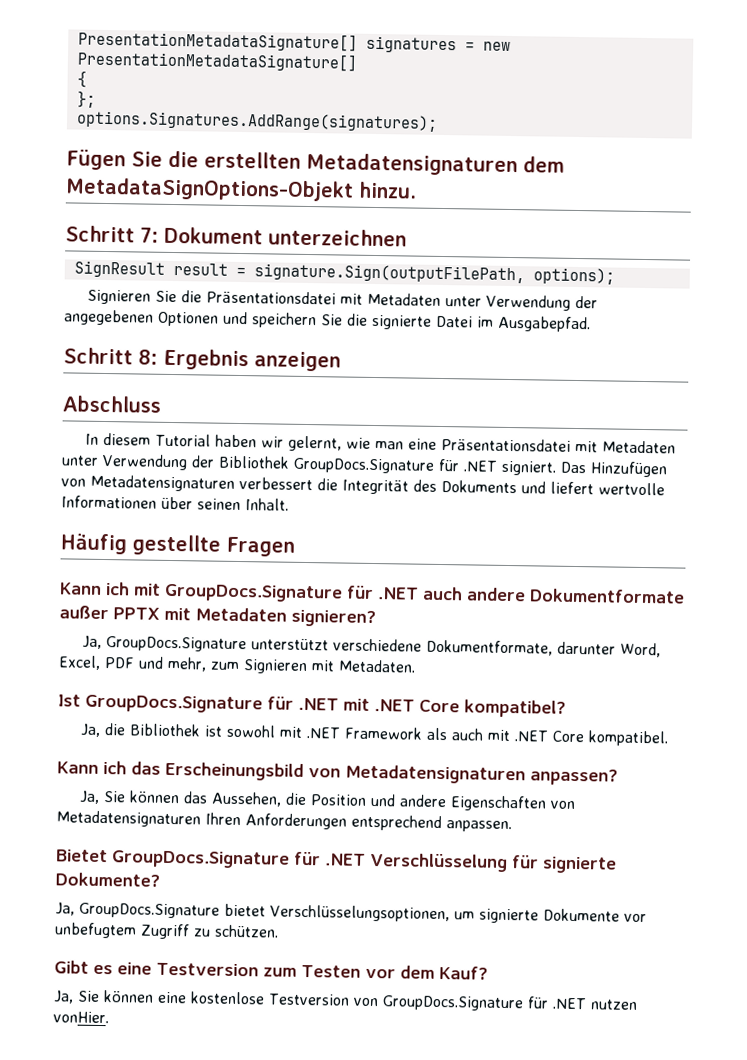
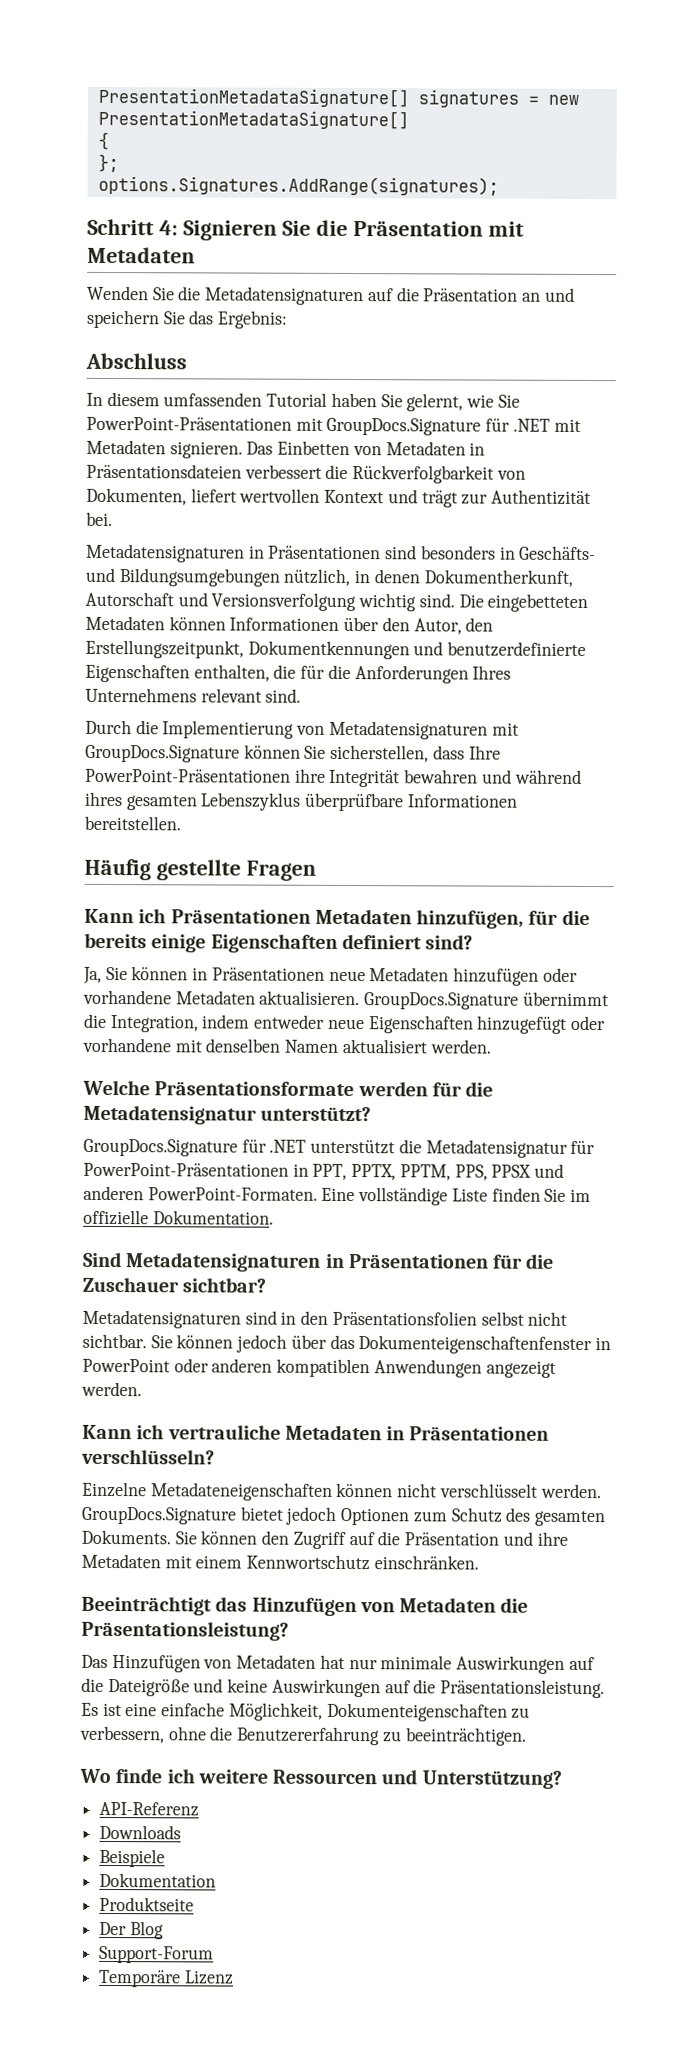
- Fügen Sie die erstellten Metadatensignaturen dem MetadataSignOptions-Objekt hinzu.
- Schritt 7: Dokument unterzeichnen
- SignResult result = signature.Sign(outputFilePath, options);
- Signieren Sie die Präsentationsdatei mit Metadaten unter Verwendung der angegebenen Optionen und speichern Sie die signierte Datei im Ausgabepfad.
- Schritt 8: Ergebnis anzeigen
+ Schritt 4: Signieren Sie die Präsentation mit Metadaten
+ Wenden Sie die Metadatensignaturen auf die Präsentation an und speichern Sie das Ergebnis:
- In diesem Tutorial haben wir gelernt, wie man eine Präsentationsdatei mit Metadaten unter Verwendung der Bibliothek GroupDocs.Signature für .NET signiert. Das Hinzufügen von Metadatensignaturen verbessert die Integrität des Dokuments und liefert wertvolle Informationen über seinen Inhalt.
+ In diesem umfassenden Tutorial haben Sie gelernt, wie Sie PowerPoint-Präsentationen mit GroupDocs.Signature für .NET mit Metadaten signieren. Das Einbetten von Metadaten in Präsentationsdateien verbessert die Rückverfolgbarkeit von Dokumenten, liefert wertvollen Kontext und trägt zur Authentizität bei.
+ Metadatensignaturen in Präsentationen sind besonders in Geschäfts- und Bildungsumgebungen nützlich, in denen Dokumentherkunft, Autorschaft und Versionsverfolgung wichtig sind. Die eingebetteten Metadaten können Informationen über den Autor, den Erstellungszeitpunkt, Dokumentkennungen und benutzerdefinierte Eigenschaften enthalten, die für die Anforderungen Ihres Unternehmens relevant sind.
+ Durch die Implementierung von Metadatensignaturen mit GroupDocs.Signature können Sie sicherstellen, dass Ihre PowerPoint-Präsentationen ihre Integrität bewahren und während ihres gesamten Lebenszyklus überprüfbare Informationen bereitstellen.
- Kann ich mit GroupDocs.Signature für .NET auch andere Dokumentformate außer PPTX mit Metadaten signieren?
- Ja, GroupDocs.Signature unterstützt verschiedene Dokumentformate, darunter Word, Excel, PDF und mehr, zum Signieren mit Metadaten.
- Ist GroupDocs.Signature für .NET mit .NET Core kompatibel?
- Ja, die Bibliothek ist sowohl mit .NET Framework als auch mit .NET Core kompatibel.
- Kann ich das Erscheinungsbild von Metadatensignaturen anpassen?
- Ja, Sie können das Aussehen, die Position und andere Eigenschaften von Metadatensignaturen Ihren Anforderungen entsprechend anpassen.
- Bietet GroupDocs.Signature für .NET Verschlüsselung für signierte Dokumente?
- Ja, GroupDocs.Signature bietet Verschlüsselungsoptionen, um signierte Dokumente vor unbefugtem Zugriff zu schützen.
- Gibt es eine Testversion zum Testen vor dem Kauf?
- Ja, Sie können eine kostenlose Testversion von GroupDocs.Signature für .NET nutzen vonHier.
+ Kann ich Präsentationen Metadaten hinzufügen, für die bereits einige Eigenschaften definiert sind?
+ Ja, Sie können in Präsentationen neue Metadaten hinzufügen oder vorhandene Metadaten aktualisieren. GroupDocs.Signature übernimmt die Integration, indem entweder neue Eigenschaften hinzugefügt oder vorhandene mit denselben Namen aktualisiert werden.
+ Welche Präsentationsformate werden für die Metadatensignatur unterstützt?
+ GroupDocs.Signature für .NET unterstützt die Metadatensignatur für PowerPoint-Präsentationen in PPT, PPTX, PPTM, PPS, PPSX und anderen PowerPoint-Formaten. Eine vollständige Liste finden Sie im offizielle Dokumentation.
+ Sind Metadatensignaturen in Präsentationen für die Zuschauer sichtbar?
+ Metadatensignaturen sind in den Präsentationsfolien selbst nicht sichtbar. Sie können jedoch über das Dokumenteigenschaftenfenster in PowerPoint oder anderen kompatiblen Anwendungen angezeigt werden.
+ Kann ich vertrauliche Metadaten in Präsentationen verschlüsseln?
+ Einzelne Metadateneigenschaften können nicht verschlüsselt werden. GroupDocs.Signature bietet jedoch Optionen zum Schutz des gesamten Dokuments. Sie können den Zugriff auf die Präsentation und ihre Metadaten mit einem Kennwortschutz einschränken.
+ Beeinträchtigt das Hinzufügen von Metadaten die Präsentationsleistung?
+ Das Hinzufügen von Metadaten hat nur minimale Auswirkungen auf die Dateigröße und keine Auswirkungen auf die Präsentationsleistung. Es ist eine einfache Möglichkeit, Dokumenteigenschaften zu verbessern, ohne die Benutzererfahrung zu beeinträchtigen.
+ Wo finde ich weitere Ressourcen und Unterstützung?
+ API-Referenz
+ Downloads
+ Beispiele
+ Dokumentation
+ Produktseite
+ Der Blog
+ Support-Forum
+ Temporäre Lizenz

